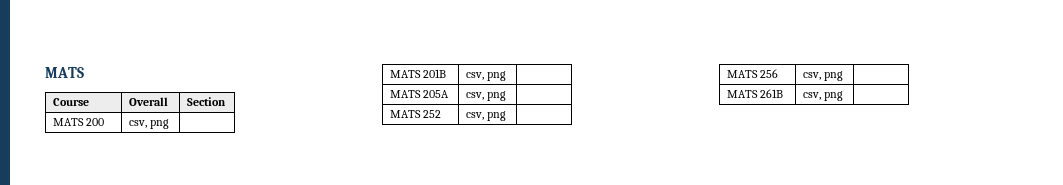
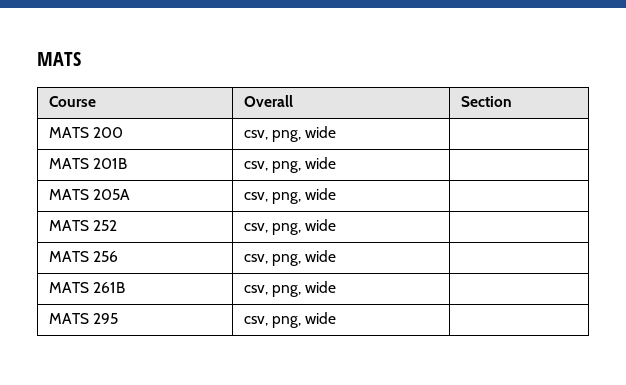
- MATS 200 | csv, png |
+ MATS 200 | csv, png, wide |
- MATS 201B | csv, png |
+ MATS 201B | csv, png, wide |
- MATS 205A | csv, png |
+ MATS 205A | csv, png, wide |
- MATS 252 | csv, png |
+ MATS 252 | csv, png, wide |
- MATS 256 | csv, png |
+ MATS 256 | csv, png, wide |
- MATS 261B | csv, png |
+ MATS 261B | csv, png, wide |
+ MATS 295 | csv, png, wide |

